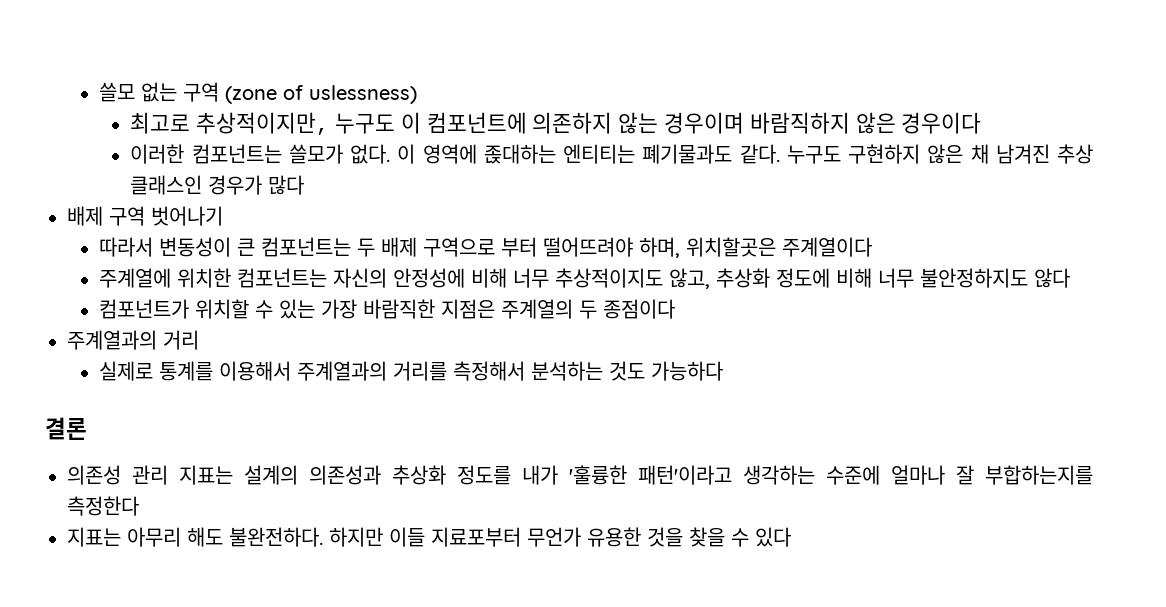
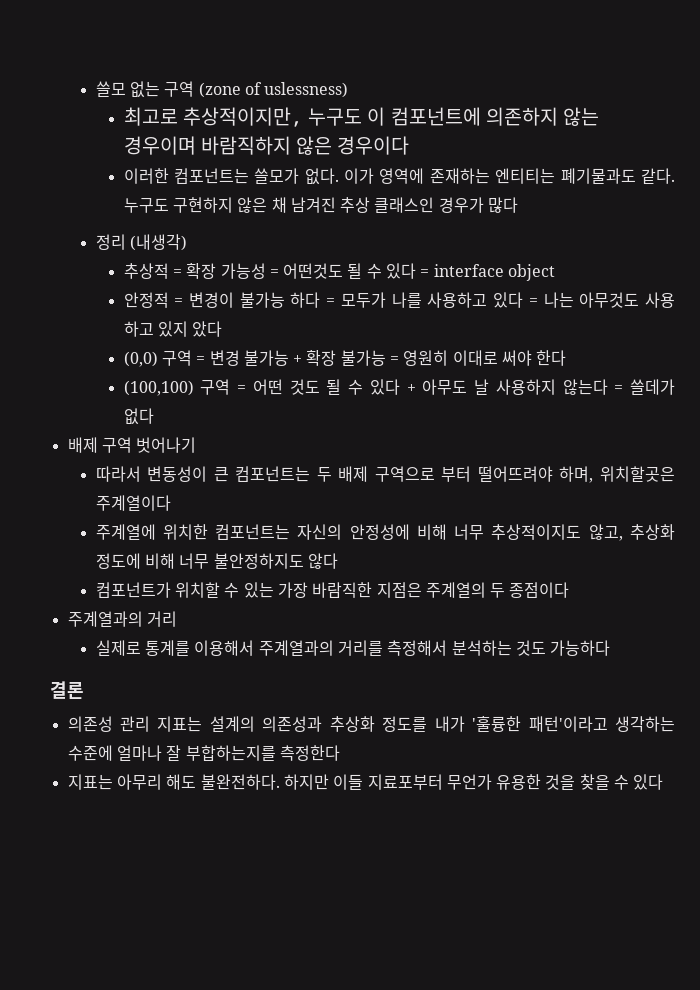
- 이 영역에 졵대하는 엔티티는 폐기물과도 같다.
+ 이가 영역에 존재하는 엔티티는 폐기물과도 같다.
+ 정리 (내생각)
+ 추상적 = 확장 가능성 = 어떤것도 될 수 있다 = interface object
+ 안정적 = 변경이 불가능 하다 = 모두가 나를 사용하고 있다 = 나는 아무것도 사용 하고 있지 았다
+ (0,0) 구역 = 변경 불가능 + 확장 불가능 = 영원히 이대로 써야 한다
+ (100,100) 구역 = 어떤 것도 될 수 있다 + 아무도 날 사용하지 않는다 = 쓸데가 없다

